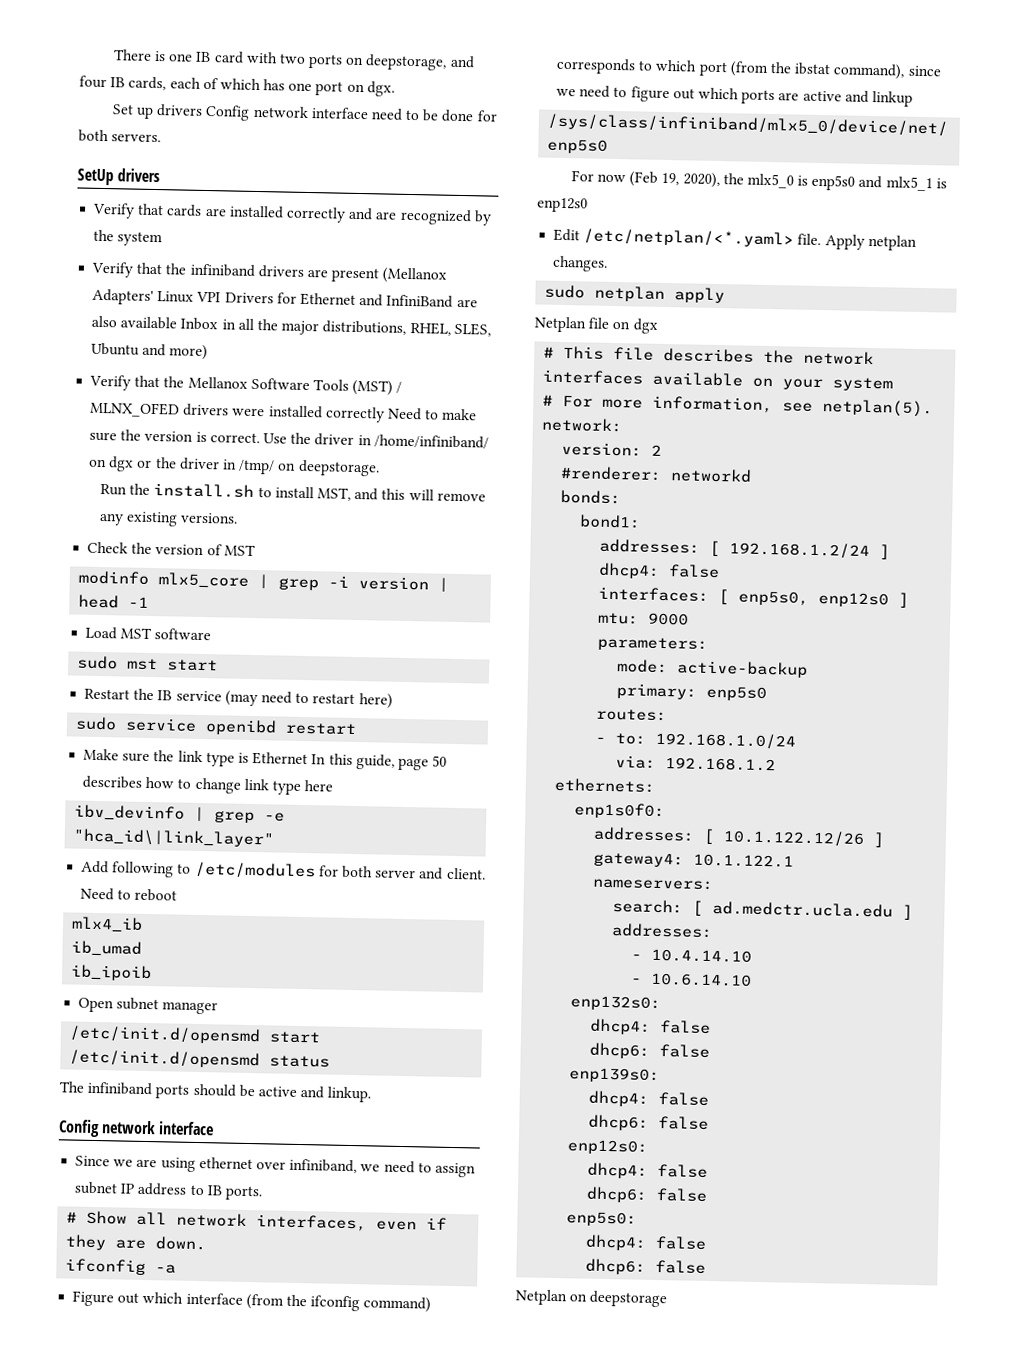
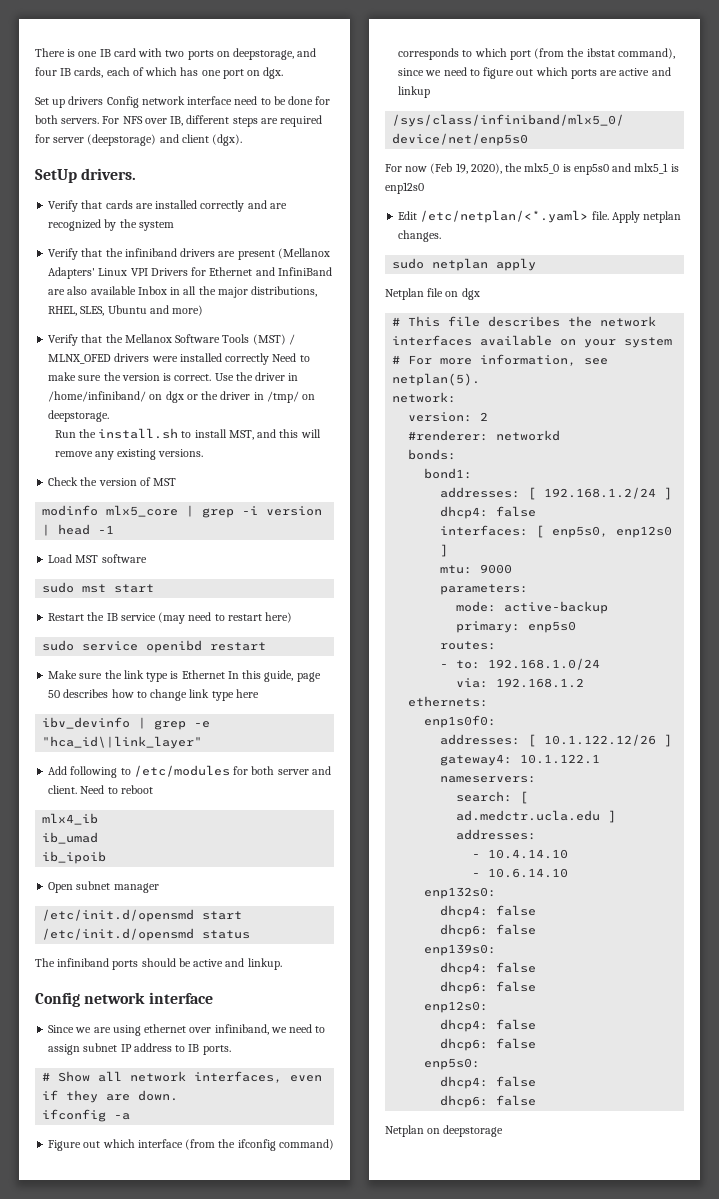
+ For NFS over IB, different steps are required for server (deepstorage) and client (dgx).
- SetUp drivers
+ SetUp drivers.

